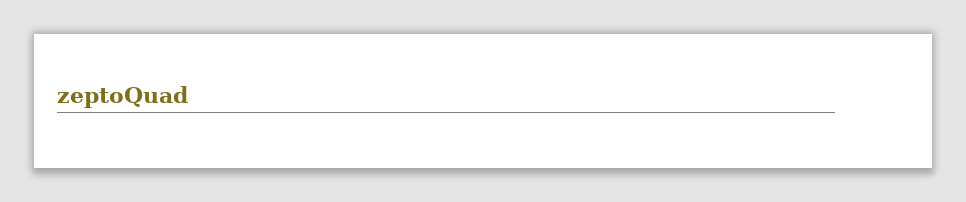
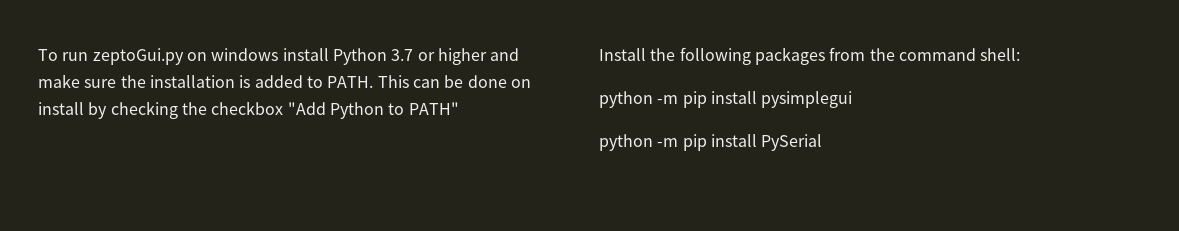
- zeptoQuad
+ To run zeptoGui.py on windows install Python 3.7 or higher and make sure the installation is added to PATH. This can be done on install by checking the checkbox "Add Python to PATH"
+ Install the following packages from the command shell:
+ python -m pip install pysimplegui
+ python -m pip install PySerial

